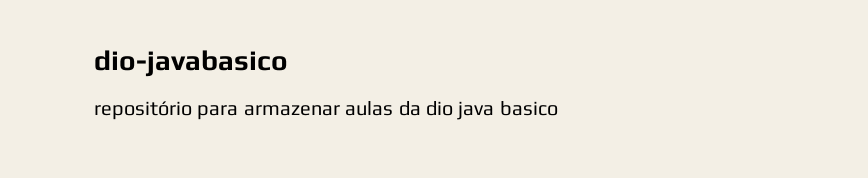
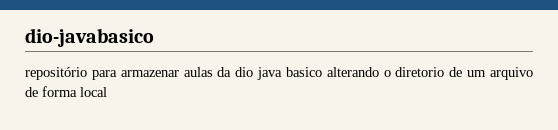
- repositório para armazenar aulas da dio java basico
+ repositório para armazenar aulas da dio java basico alterando o diretorio de um arquivo de forma local

